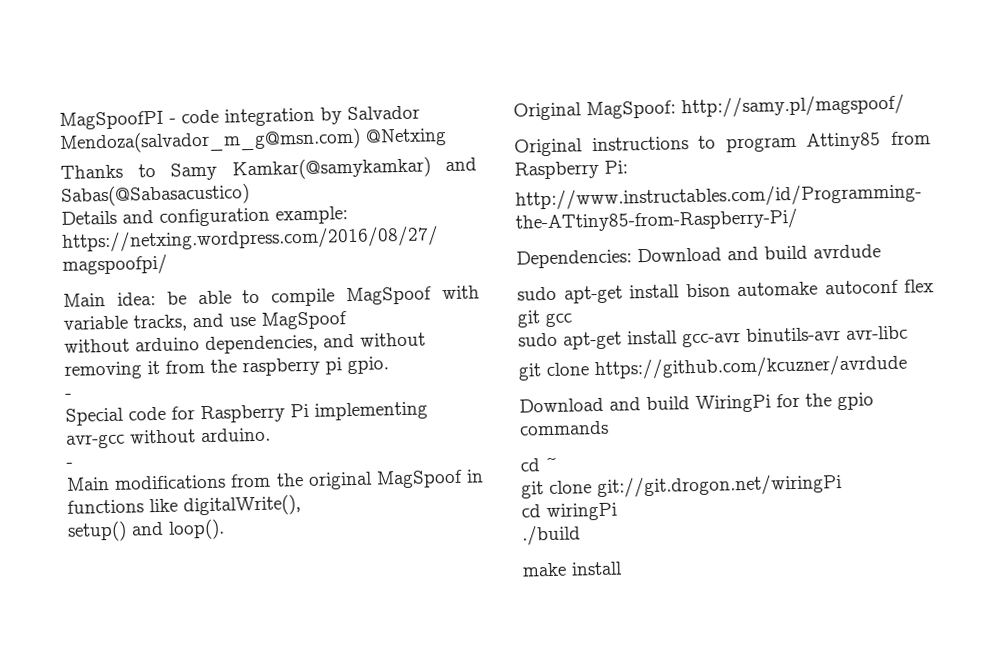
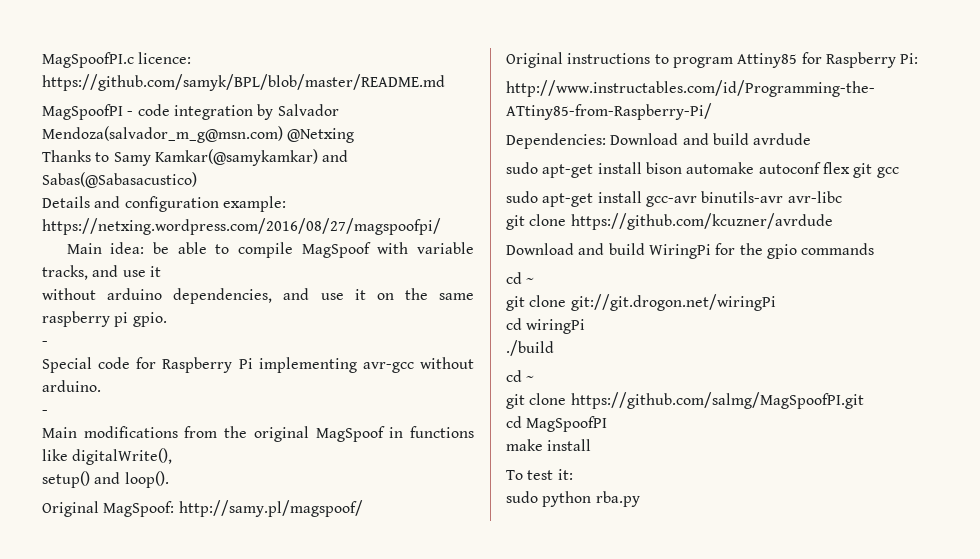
+ MagSpoofPI.c licence: https://github.com/samyk/BPL/blob/master/README.md
- Main idea: be able to compile MagSpoof with variable tracks, and use MagSpoof
+ Main idea: be able to compile MagSpoof with variable tracks, and use it
- without arduino dependencies, and without removing it from the raspberry pi gpio.
+ without arduino dependencies, and use it on the same raspberry pi gpio.
- Original instructions to program Attiny85 from Raspberry Pi:
+ Original instructions to program Attiny85 for Raspberry Pi:
  ./build
+ cd ~
+ git clone https://github.com/salmg/MagSpoofPI.git
+ cd MagSpoofPI
  make install
+ To test it:
+ sudo python rba.py

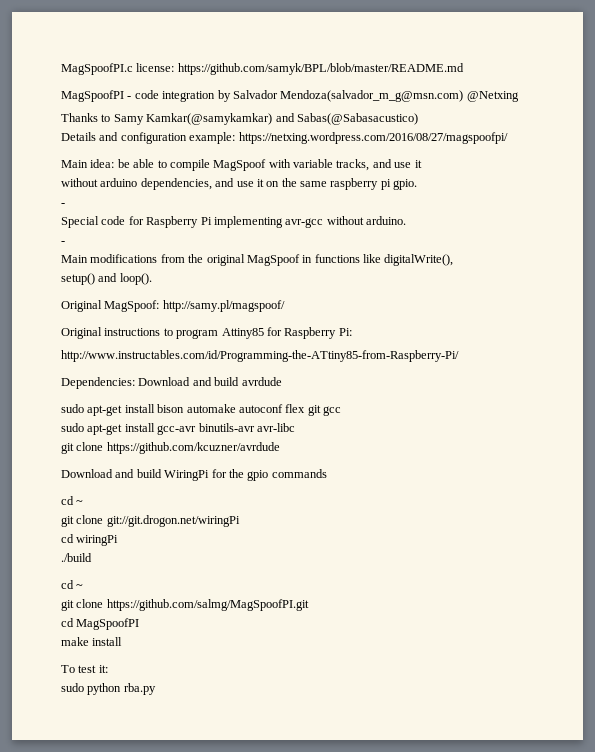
- MagSpoofPI.c licence: https://github.com/samyk/BPL/blob/master/README.md
+ MagSpoofPI.c license: https://github.com/samyk/BPL/blob/master/README.md

